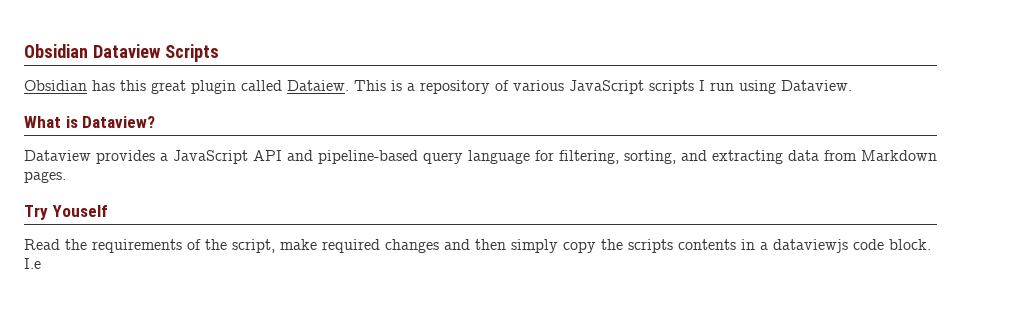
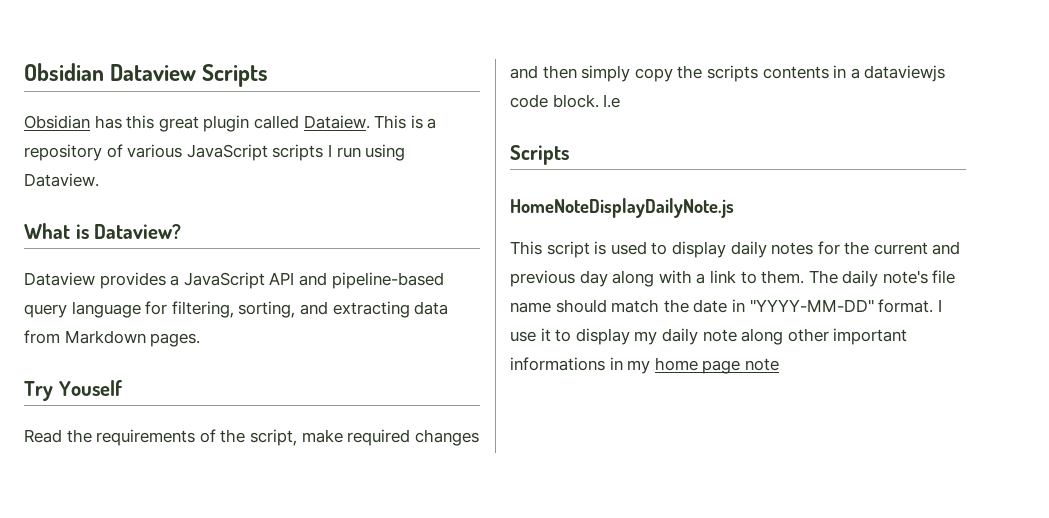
  I.e
+ Scripts
+ HomeNoteDisplayDailyNote.js
+ This script is used to display daily notes for the current and previous day along with a link to them. The daily note's file name should match the date in "YYYY-MM-DD" format. I use it to display my daily note along other important informations in my home page note

